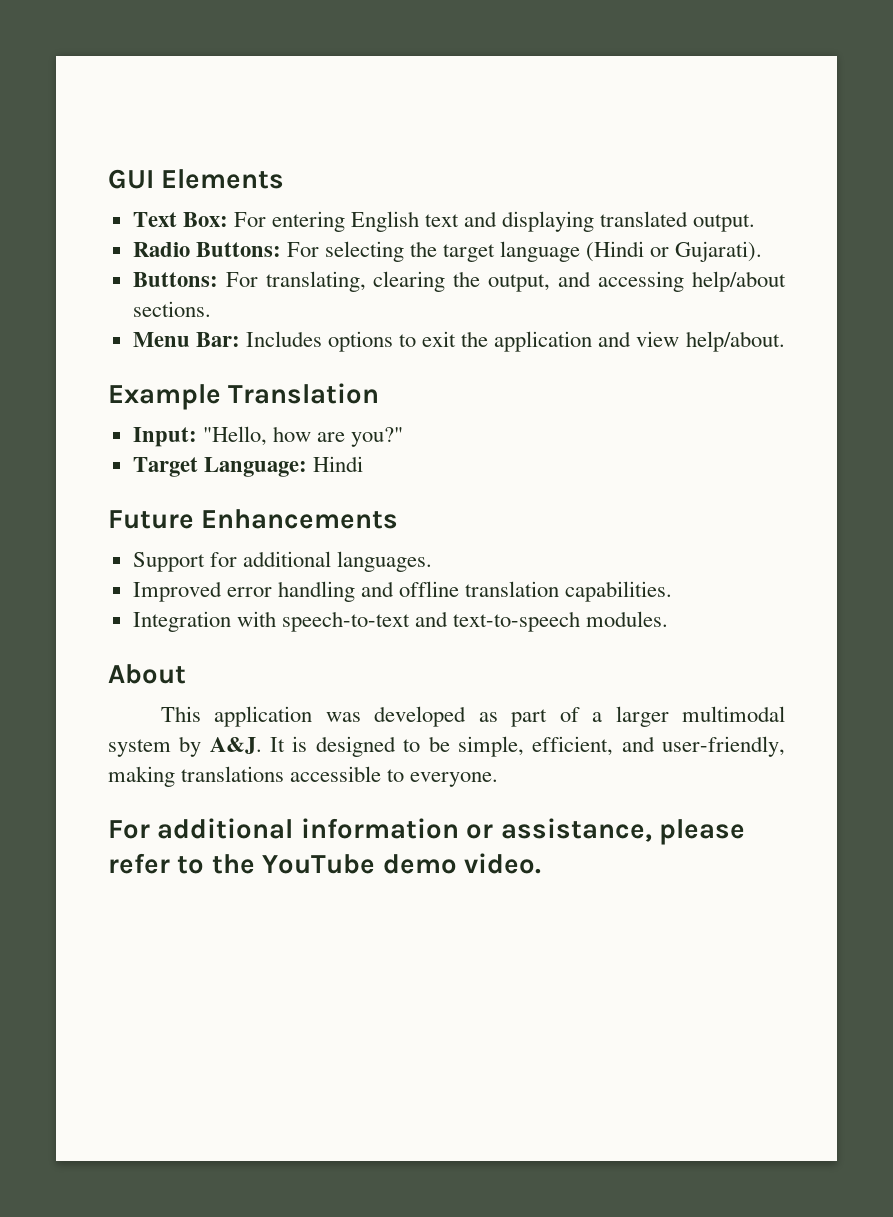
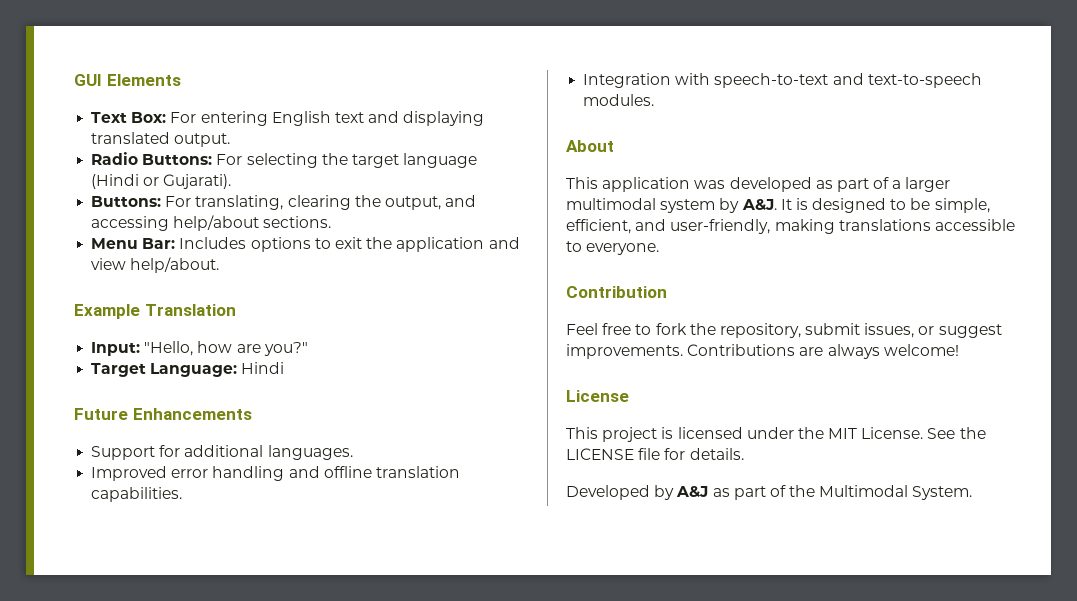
- For additional information or assistance, please refer to the YouTube demo video.
+ Contribution
+ Feel free to fork the repository, submit issues, or suggest improvements. Contributions are always welcome!
+ License
+ This project is licensed under the MIT License. See the LICENSE file for details.
+ Developed by A&J as part of the Multimodal System.

